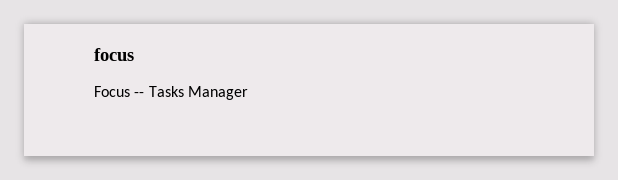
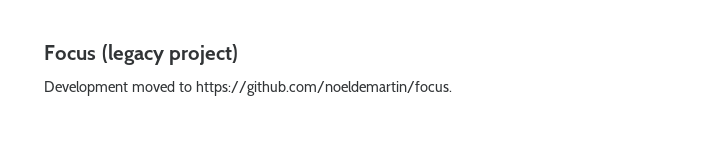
- focus
- Focus -- Tasks Manager
+ Focus (legacy project)
+ Development moved to https://github.com/noeldemartin/focus.

